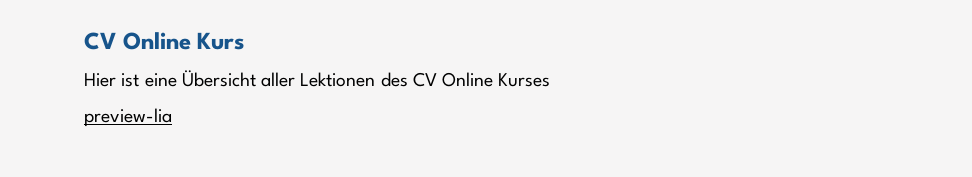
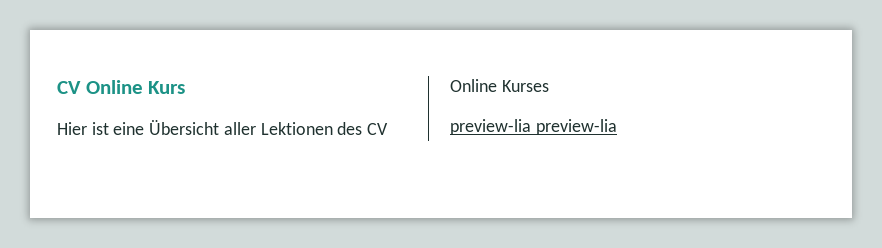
- preview-lia
+ preview-lia preview-lia

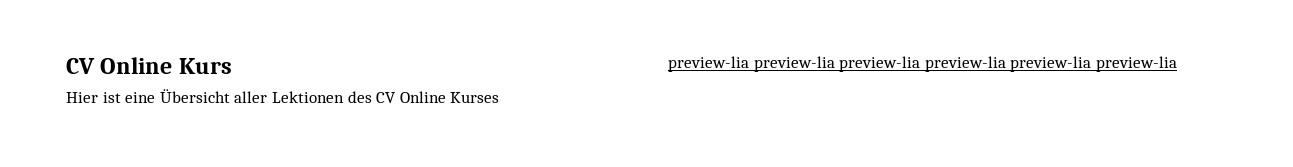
- preview-lia preview-lia
+ preview-lia preview-lia preview-lia preview-lia preview-lia preview-lia

